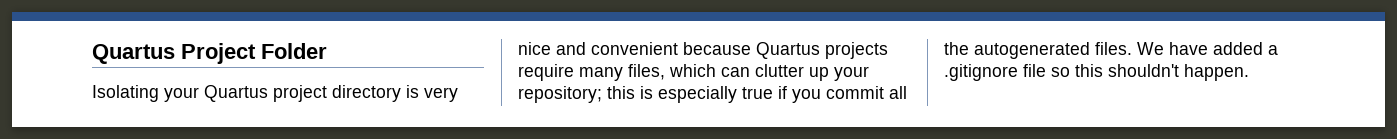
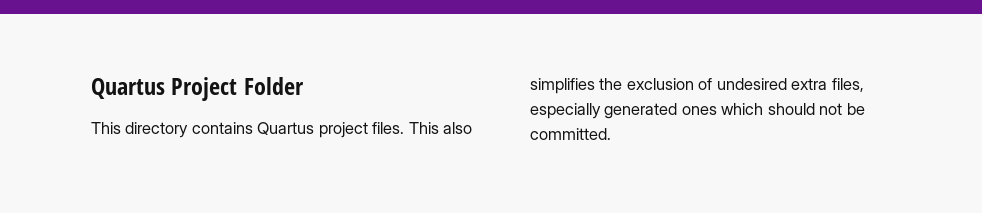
- Isolating your Quartus project directory is very nice and convenient because Quartus projects require many files, which can clutter up your repository; this is especially true if you commit all the autogenerated files. We have added a .gitignore file so this shouldn't happen.
+ This directory contains Quartus project files. This also simplifies the exclusion of undesired extra files, especially generated ones which should not be committed.

